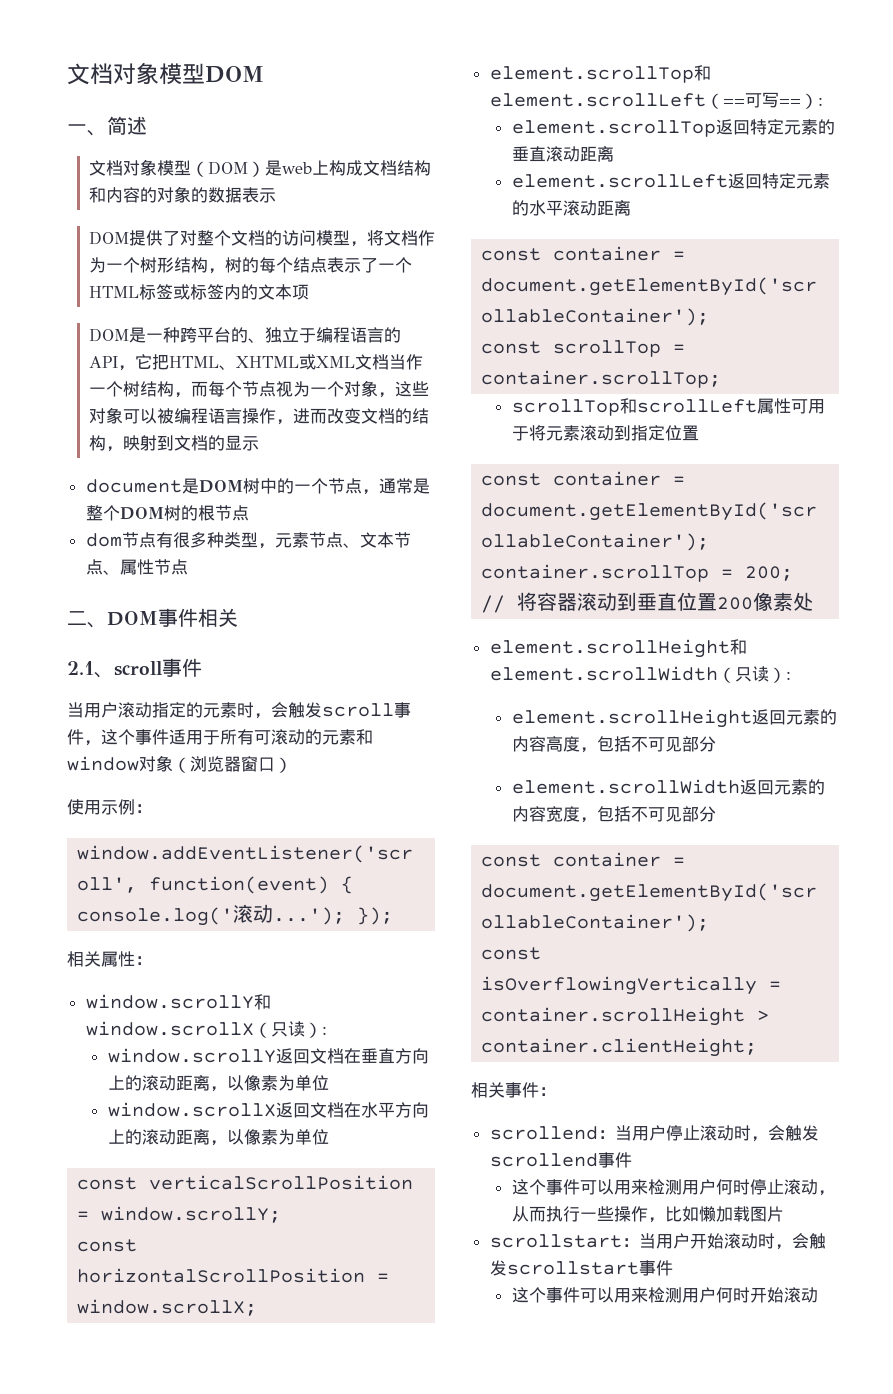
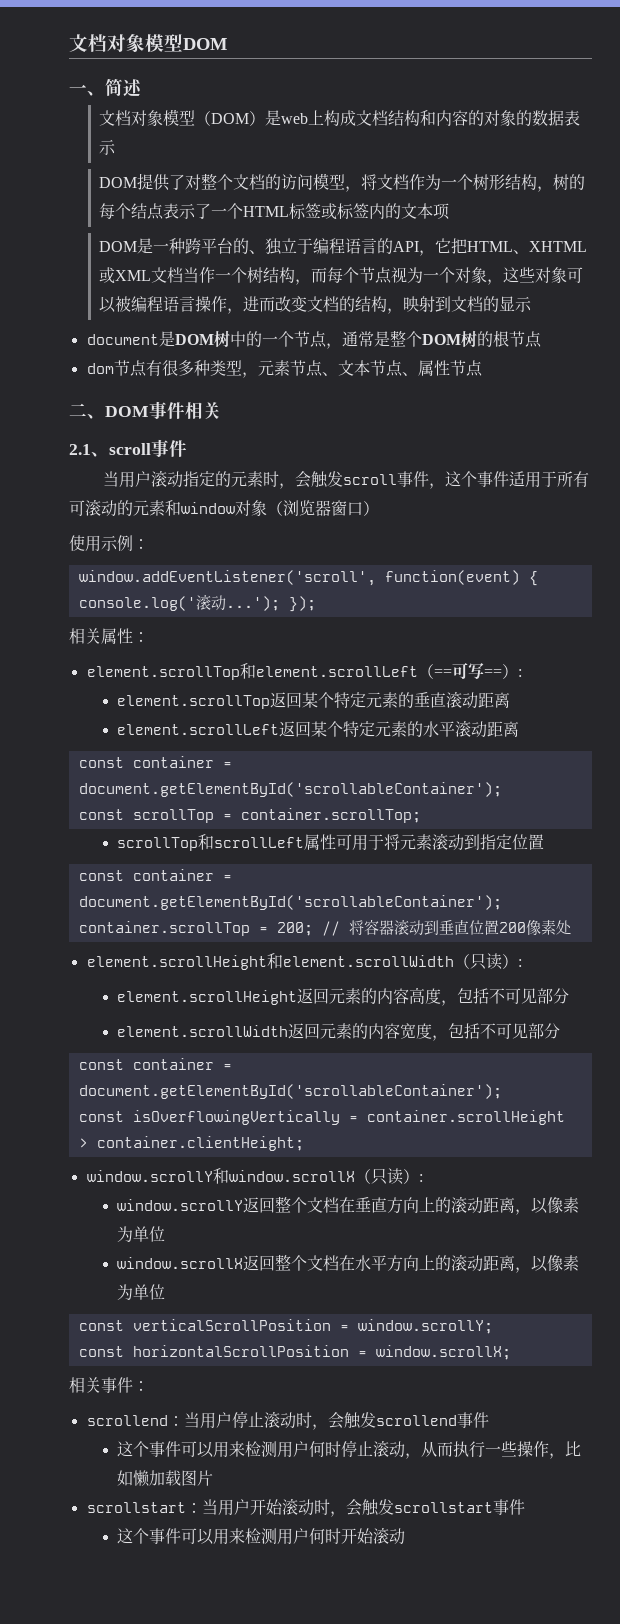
- window.scrollY和window.scrollX（只读）:
- window.scrollY返回文档在垂直方向上的滚动距离，以像素为单位
- window.scrollX返回文档在水平方向上的滚动距离，以像素为单位
- const verticalScrollPosition = window.scrollY;
- const horizontalScrollPosition = window.scrollX;
- element.scrollTop返回特定元素的垂直滚动距离
+ element.scrollTop返回某个特定元素的垂直滚动距离
- element.scrollLeft返回特定元素的水平滚动距离
+ element.scrollLeft返回某个特定元素的水平滚动距离
+ window.scrollY和window.scrollX（只读）:
+ window.scrollY返回整个文档在垂直方向上的滚动距离，以像素为单位
+ window.scrollX返回整个文档在水平方向上的滚动距离，以像素为单位
+ const verticalScrollPosition = window.scrollY;
+ const horizontalScrollPosition = window.scrollX;

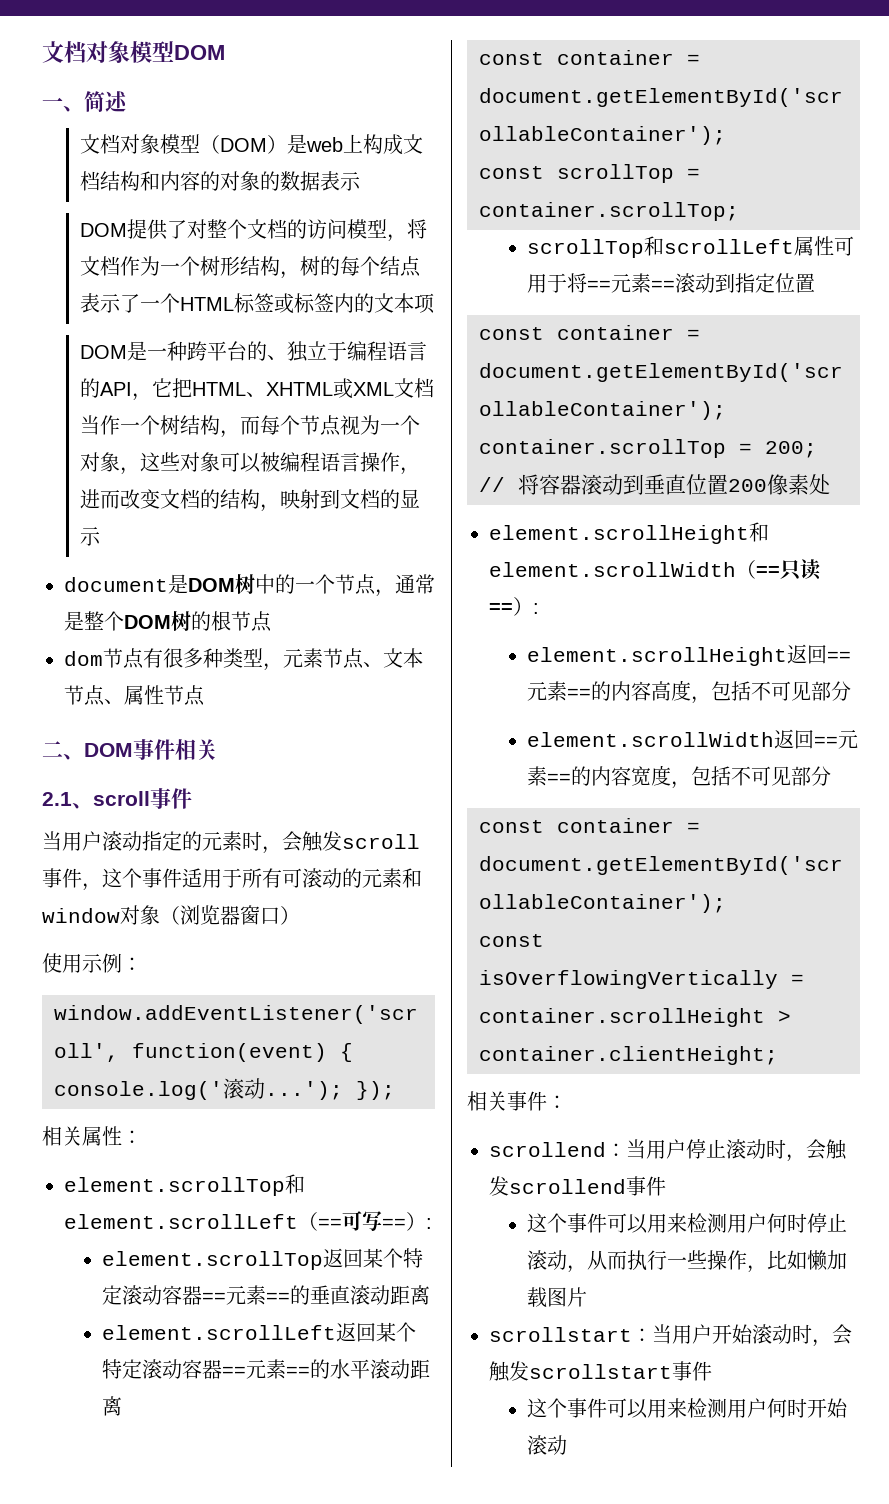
- element.scrollTop返回某个特定元素的垂直滚动距离
+ element.scrollTop返回某个特定滚动容器==元素==的垂直滚动距离
- element.scrollLeft返回某个特定元素的水平滚动距离
+ element.scrollLeft返回某个特定滚动容器==元素==的水平滚动距离
- scrollTop和scrollLeft属性可用于将元素滚动到指定位置
+ scrollTop和scrollLeft属性可用于将==元素==滚动到指定位置
- element.scrollHeight和element.scrollWidth（只读）:
+ element.scrollHeight和element.scrollWidth（==只读==）:
- element.scrollHeight返回元素的内容高度，包括不可见部分
+ element.scrollHeight返回==元素==的内容高度，包括不可见部分
- element.scrollWidth返回元素的内容宽度，包括不可见部分
+ element.scrollWidth返回==元素==的内容宽度，包括不可见部分
- window.scrollY和window.scrollX（只读）:
- window.scrollY返回整个文档在垂直方向上的滚动距离，以像素为单位
- window.scrollX返回整个文档在水平方向上的滚动距离，以像素为单位
- const verticalScrollPosition = window.scrollY;
- const horizontalScrollPosition = window.scrollX;

